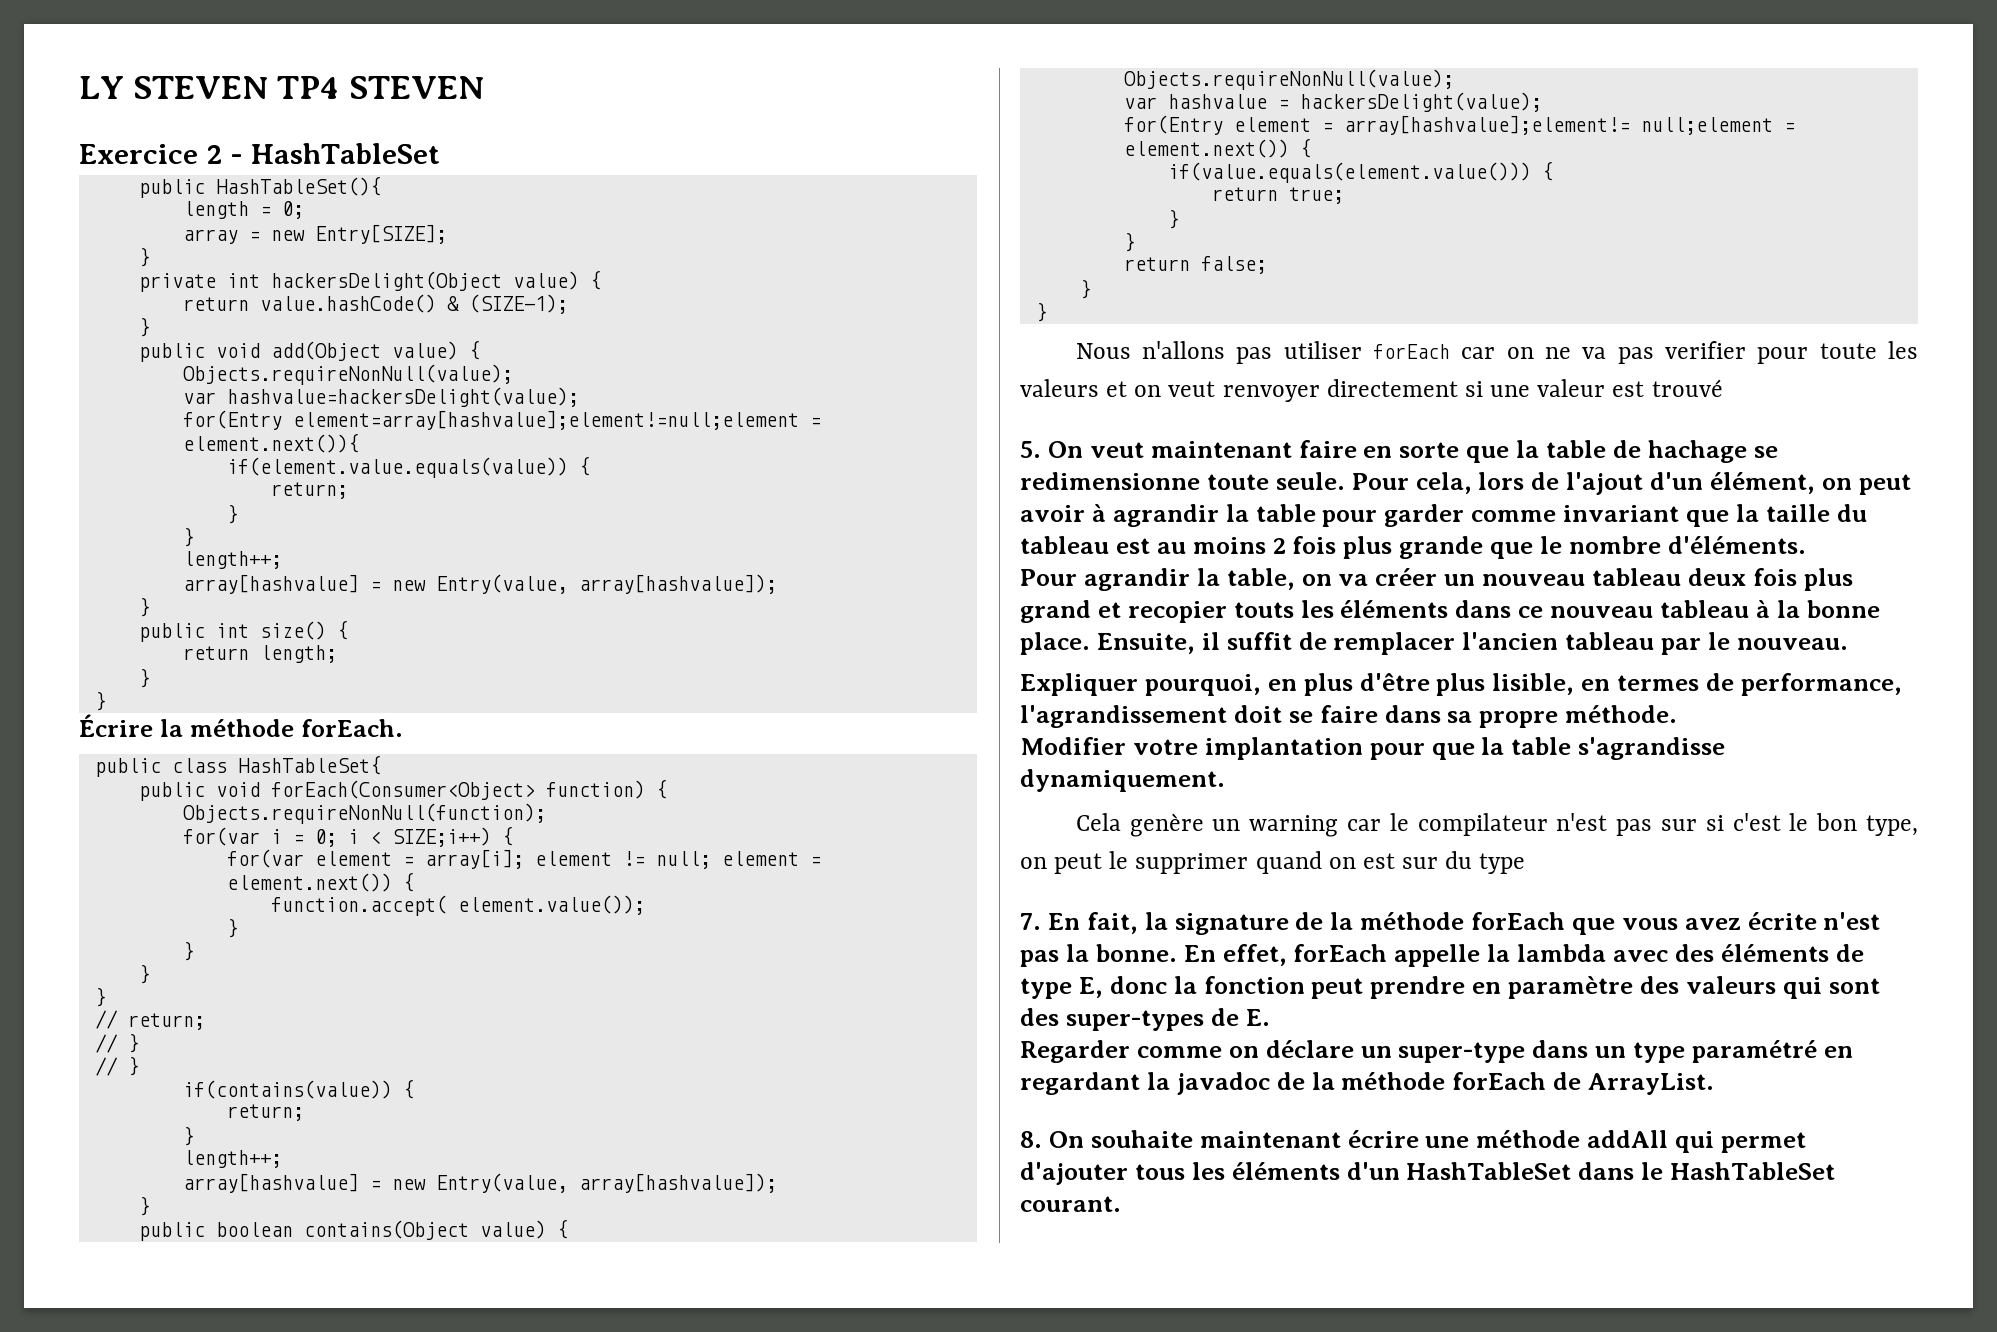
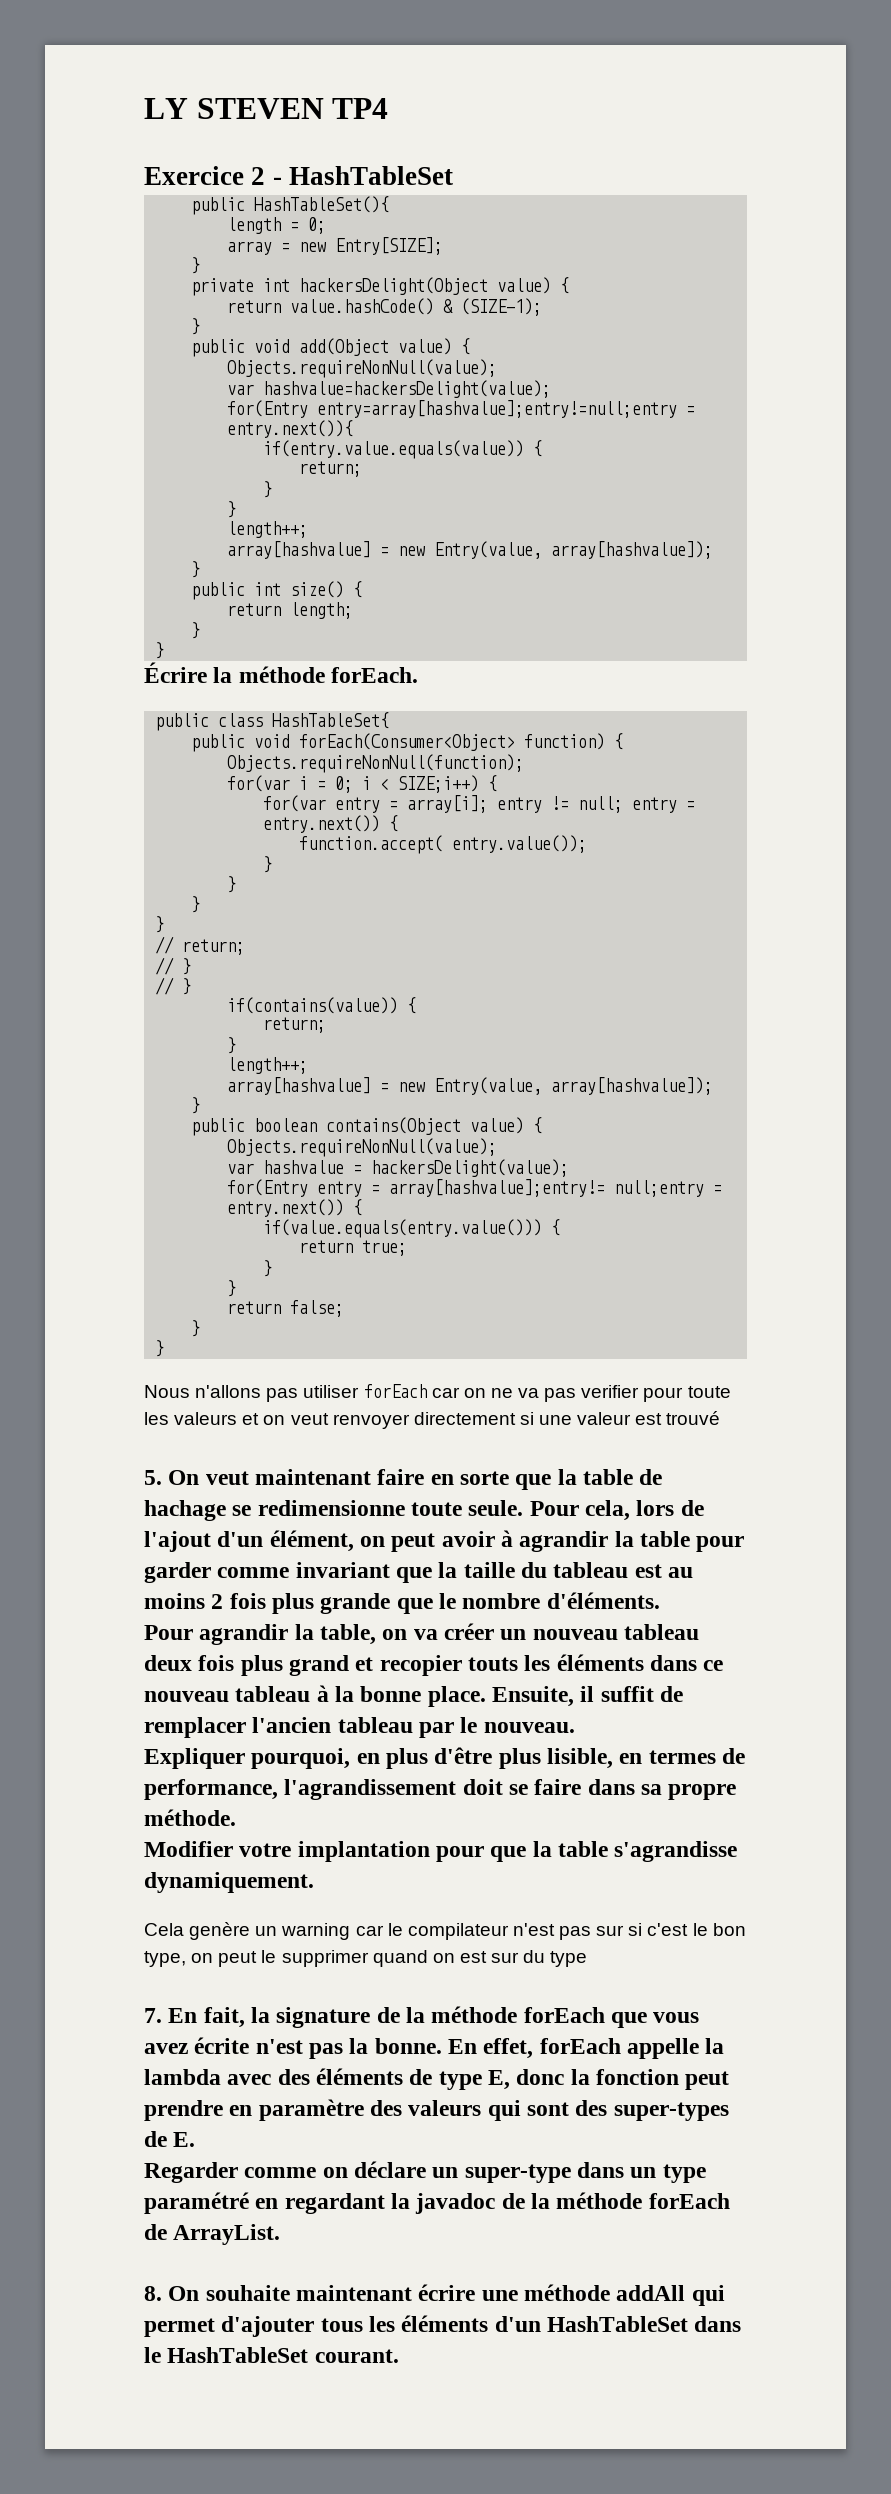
- LY STEVEN TP4 STEVEN
+ LY STEVEN TP4
- for(Entry element=array[hashvalue];element!=null;element = element.next()){
- if(element.value.equals(value)) {
+ for(Entry entry=array[hashvalue];entry!=null;entry = entry.next()){
+ if(entry.value.equals(value)) {
- for(var element = array[i]; element != null; element = element.next()) {
+ for(var entry = array[i]; entry != null; entry = entry.next()) {
- function.accept( element.value());
+ function.accept( entry.value());
- for(Entry element = array[hashvalue];element!= null;element = element.next()) {
- if(value.equals(element.value())) {
+ for(Entry entry = array[hashvalue];entry!= null;entry = entry.next()) {
+ if(value.equals(entry.value())) {

